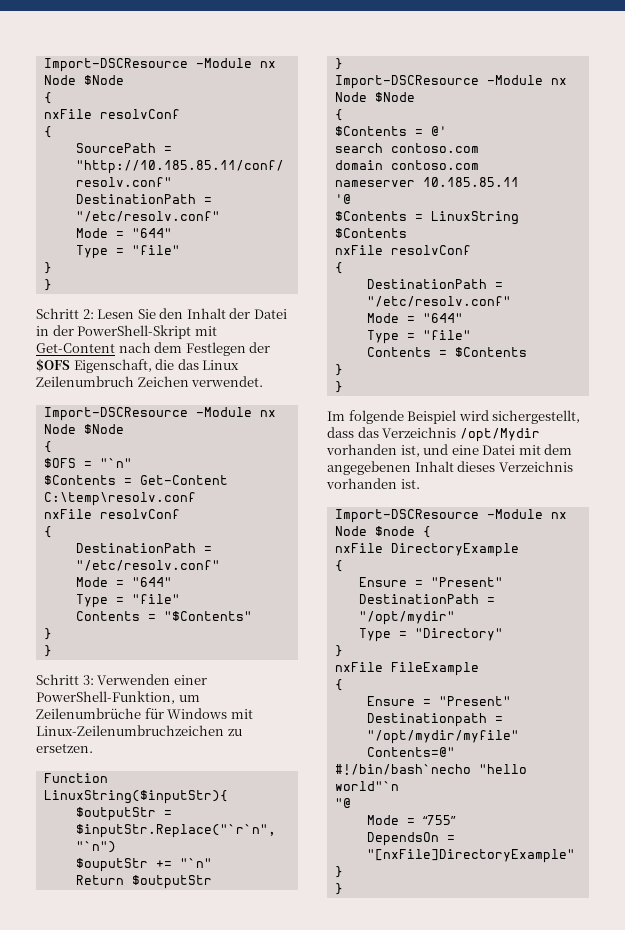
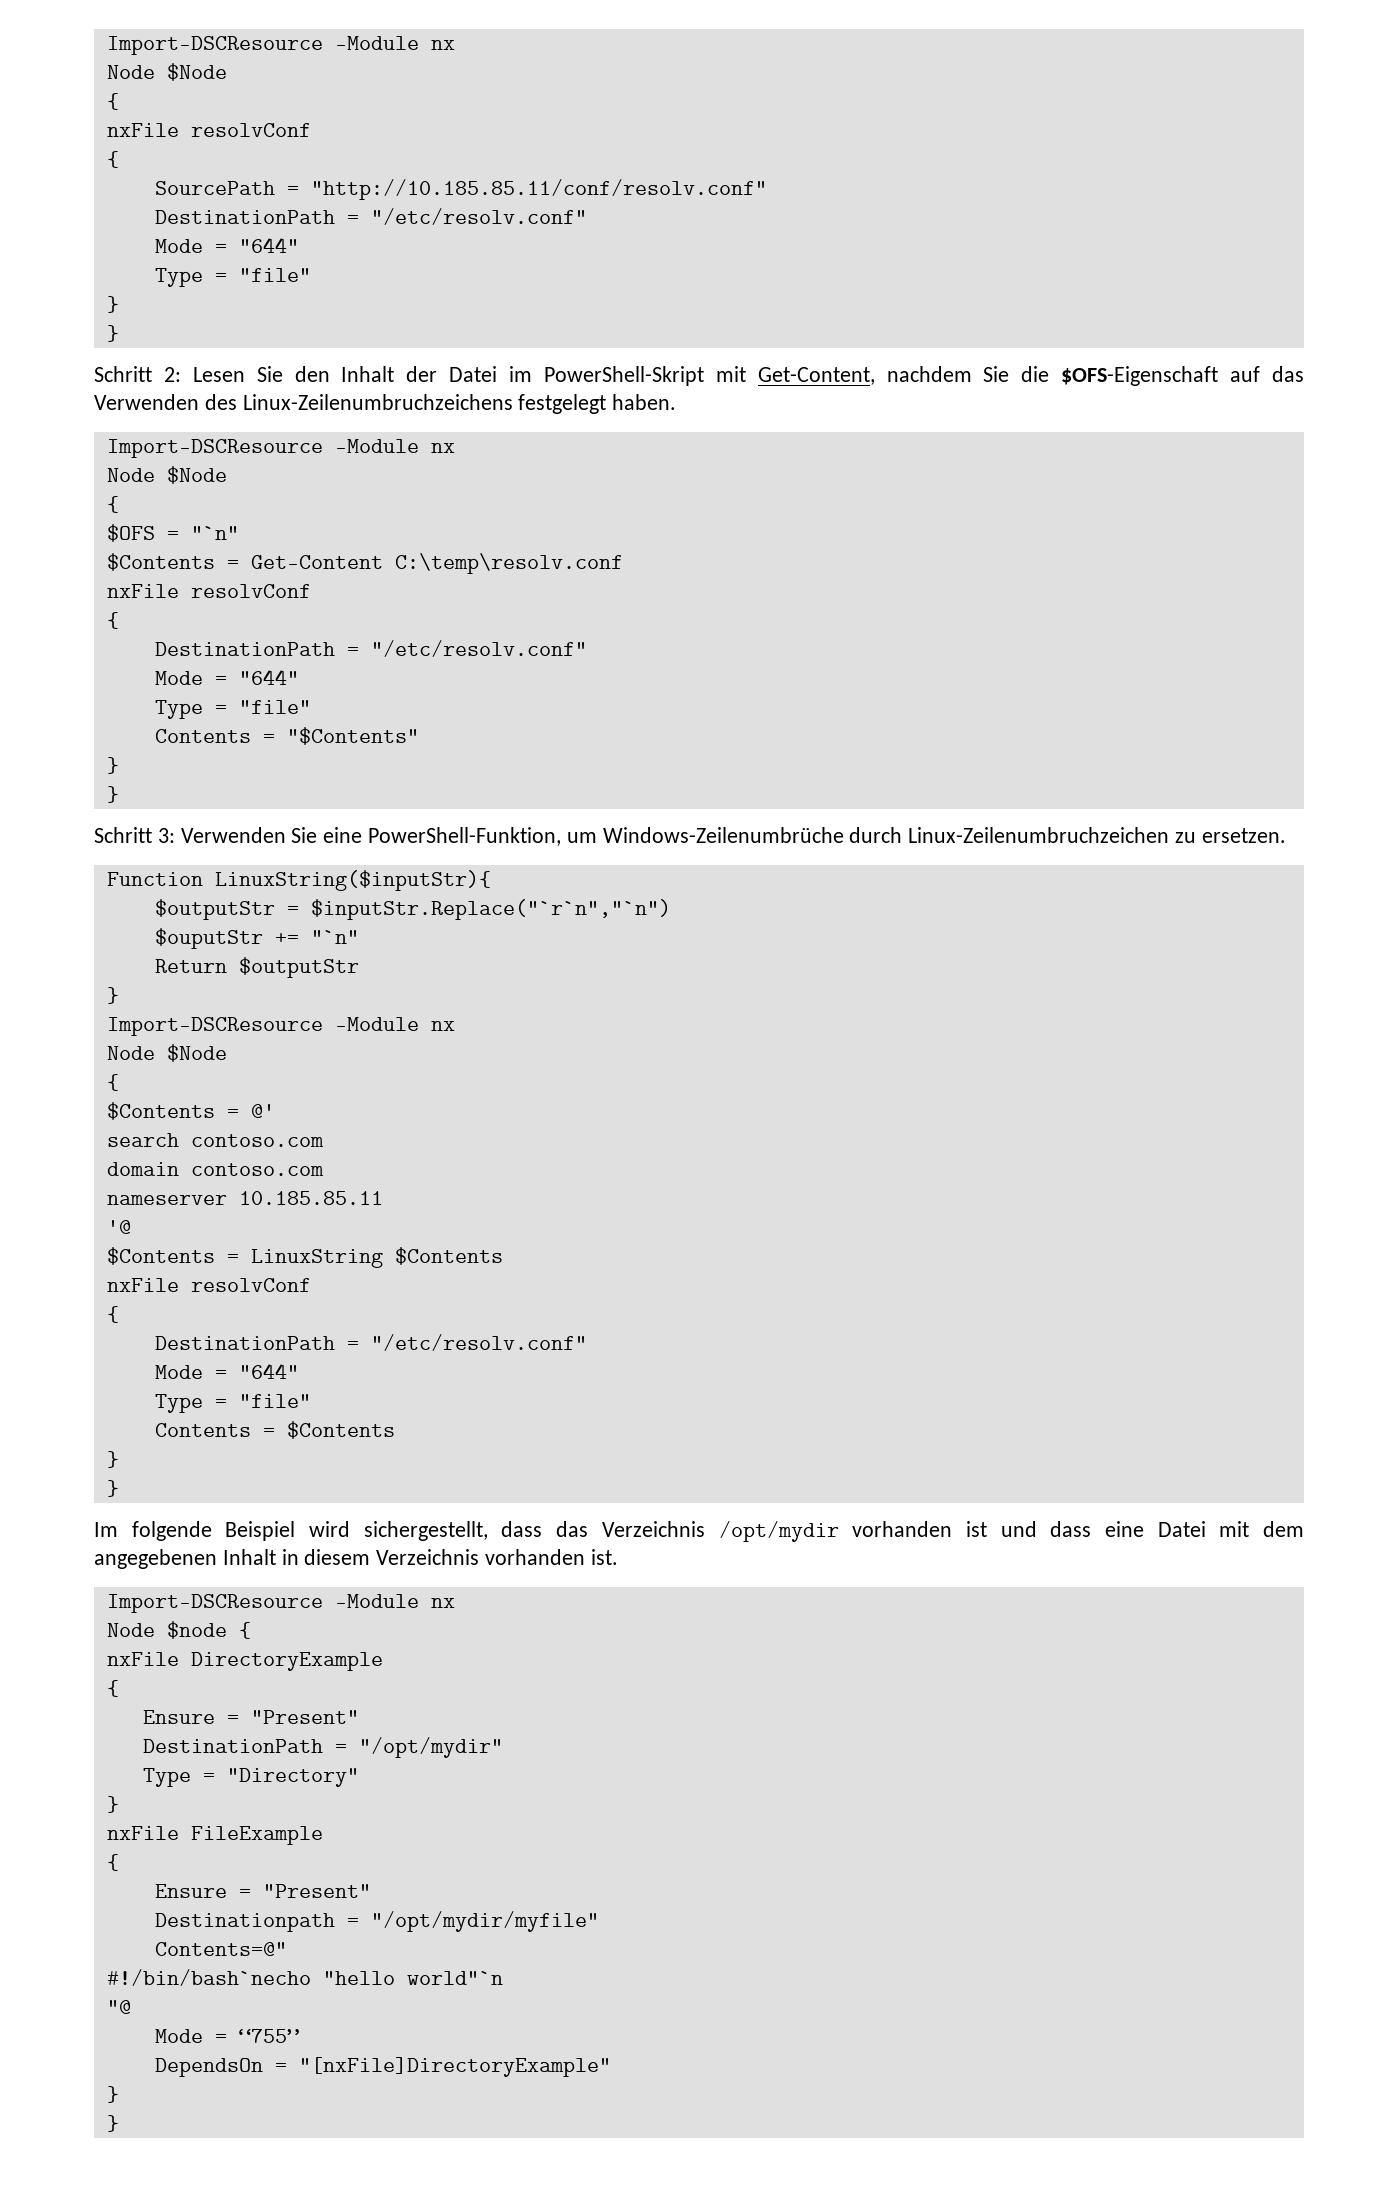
- Schritt 2: Lesen Sie den Inhalt der Datei in der PowerShell-Skript mit Get-Content nach dem Festlegen der $OFS Eigenschaft, die das Linux Zeilenumbruch Zeichen verwendet.
+ Schritt 2: Lesen Sie den Inhalt der Datei im PowerShell-Skript mit Get-Content, nachdem Sie die $OFS-Eigenschaft auf das Verwenden des Linux-Zeilenumbruchzeichens festgelegt haben.
- Schritt 3: Verwenden einer PowerShell-Funktion, um Zeilenumbrüche für Windows mit Linux-Zeilenumbruchzeichen zu ersetzen.
+ Schritt 3: Verwenden Sie eine PowerShell-Funktion, um Windows-Zeilenumbrüche durch Linux-Zeilenumbruchzeichen zu ersetzen.
- Im folgende Beispiel wird sichergestellt, dass das Verzeichnis /opt/Mydir vorhanden ist, und eine Datei mit dem angegebenen Inhalt dieses Verzeichnis vorhanden ist.
+ Im folgende Beispiel wird sichergestellt, dass das Verzeichnis /opt/mydir vorhanden ist und dass eine Datei mit dem angegebenen Inhalt in diesem Verzeichnis vorhanden ist.

